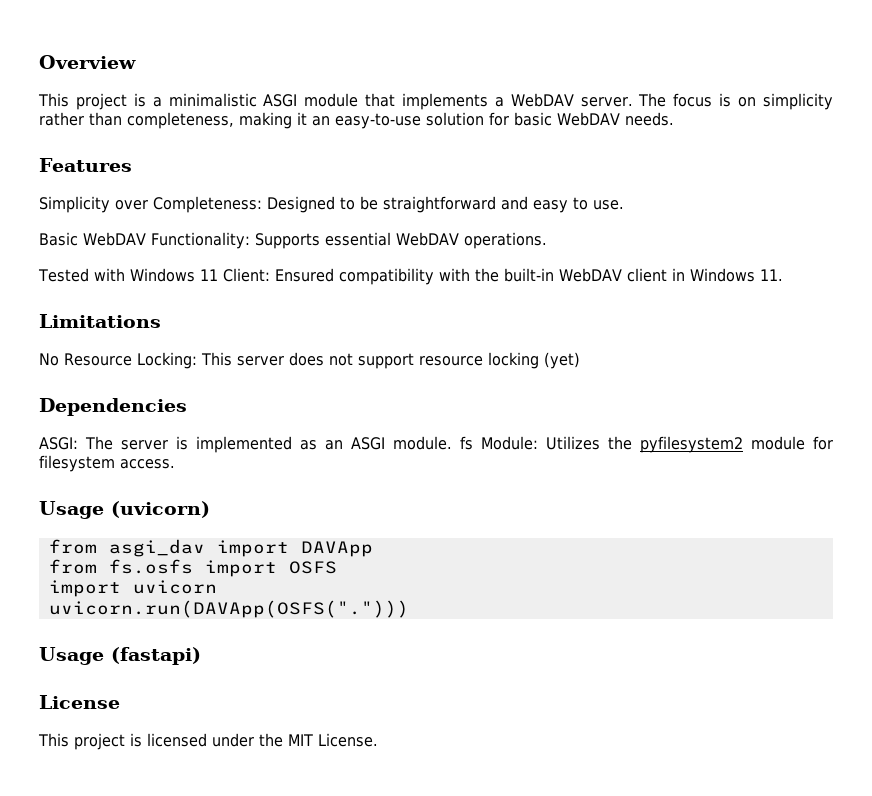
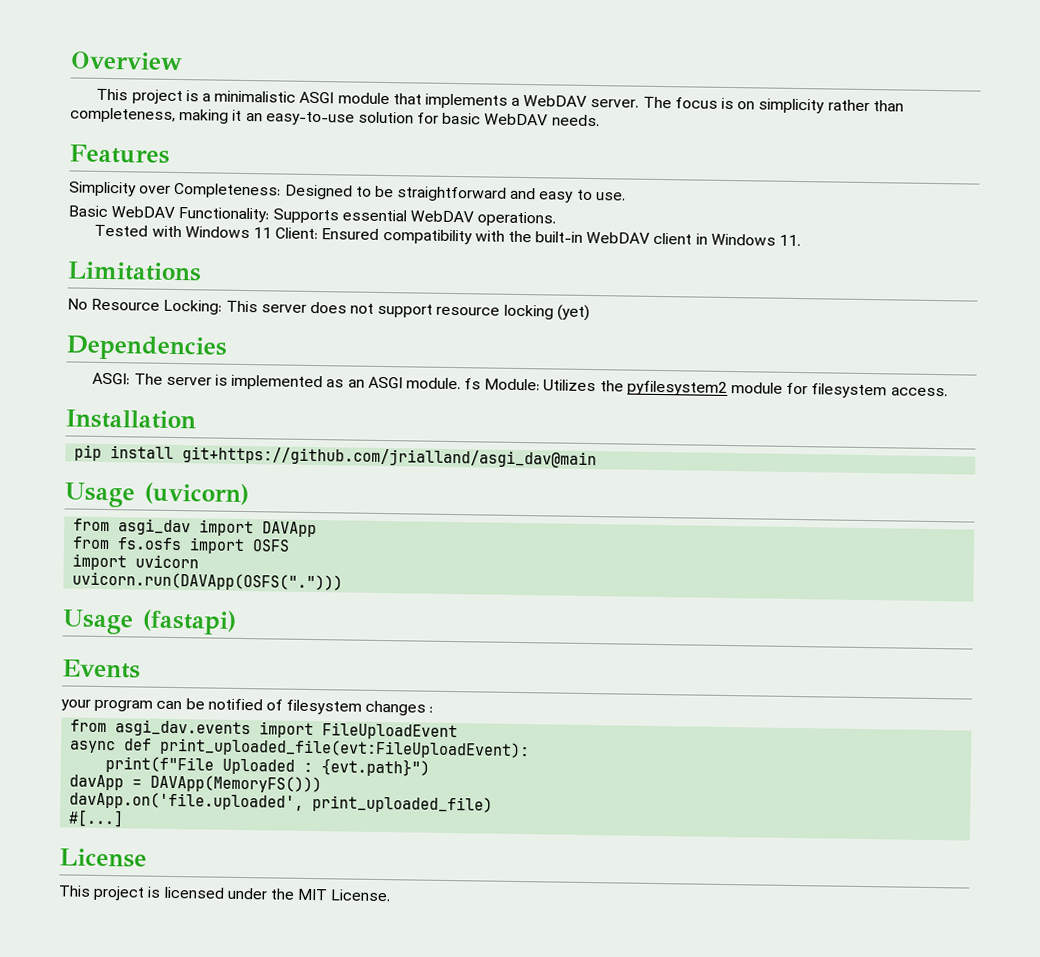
+ Installation
+ pip install git+https://github.com/jrialland/asgi_dav@main
+ Events
+ your program can be notified of filesystem changes :
+ from asgi_dav.events import FileUploadEvent
+ async def print_uploaded_file(evt:FileUploadEvent):
+ print(f"File Uploaded : {evt.path}")
+ davApp = DAVApp(MemoryFS()))
+ davApp.on('file.uploaded', print_uploaded_file)
+ #[...]

